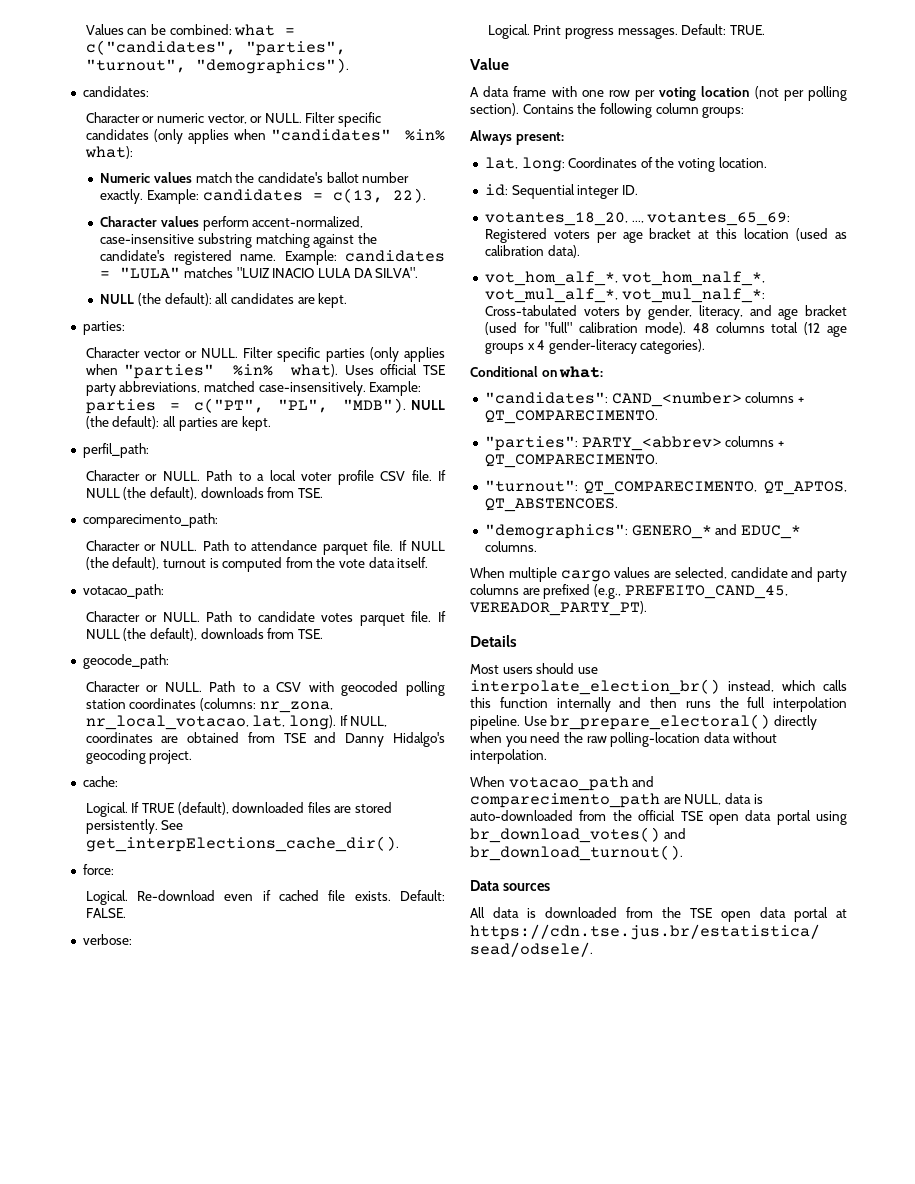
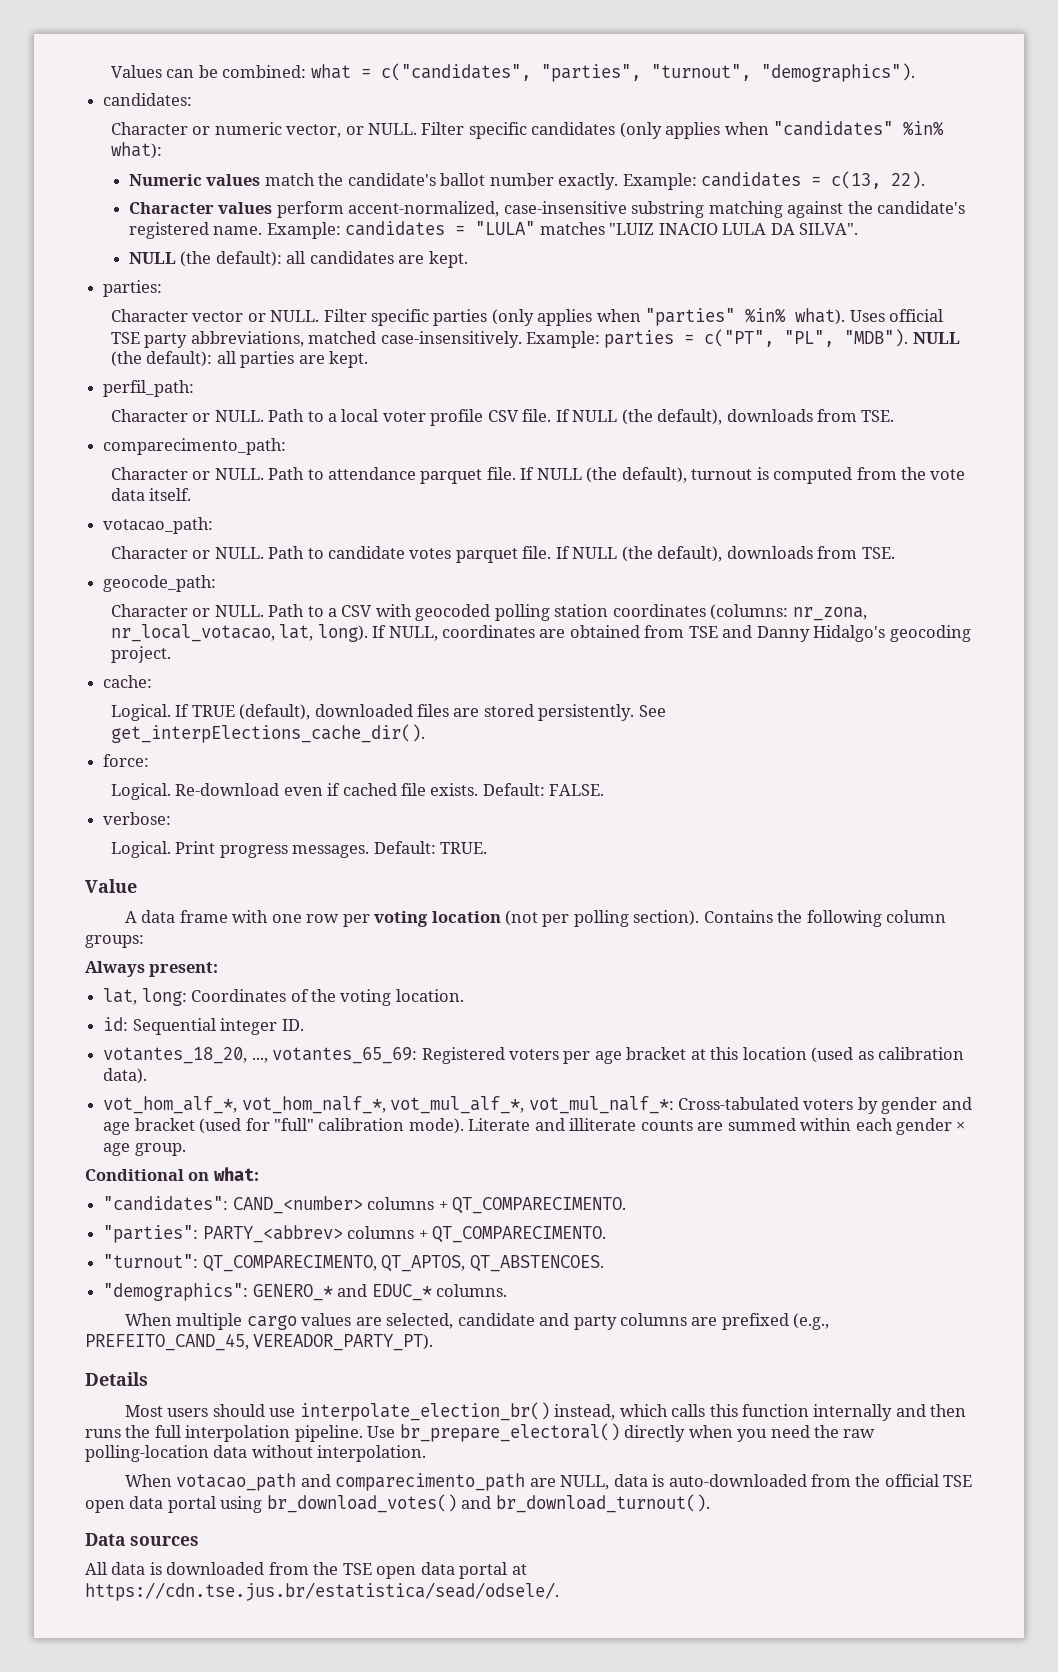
- vot_hom_alf_*, vot_hom_nalf_*, vot_mul_alf_*, vot_mul_nalf_*: Cross-tabulated voters by gender, literacy, and age bracket (used for "full" calibration mode).
+ vot_hom_alf_*, vot_hom_nalf_*, vot_mul_alf_*, vot_mul_nalf_*: Cross-tabulated voters by gender and age bracket (used for "full" calibration mode).
- 48 columns total (12 age groups x 4 gender-literacy categories).
+ Literate and illiterate counts are summed within each gender × age group.

